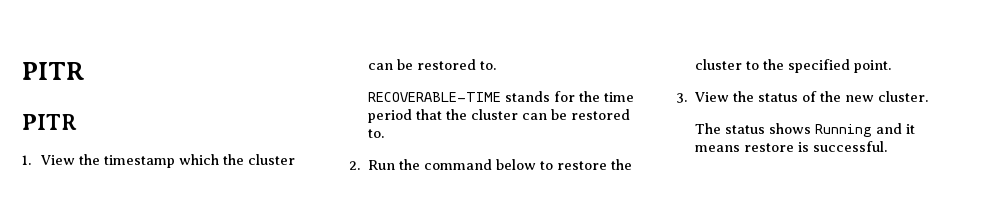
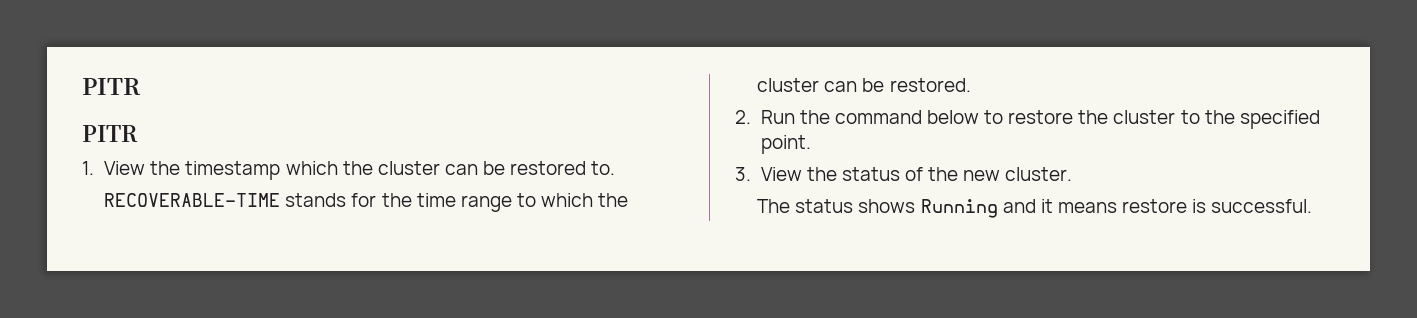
- RECOVERABLE-TIME stands for the time period that the cluster can be restored to.
+ RECOVERABLE-TIME stands for the time range to which the cluster can be restored.

